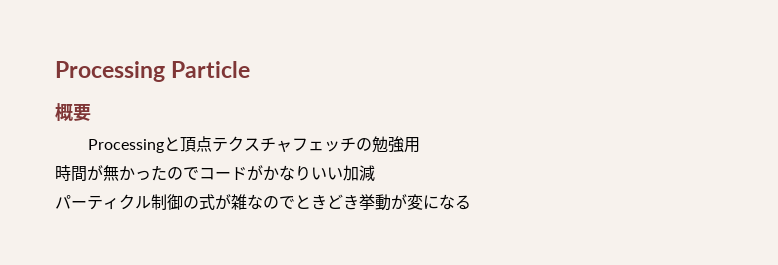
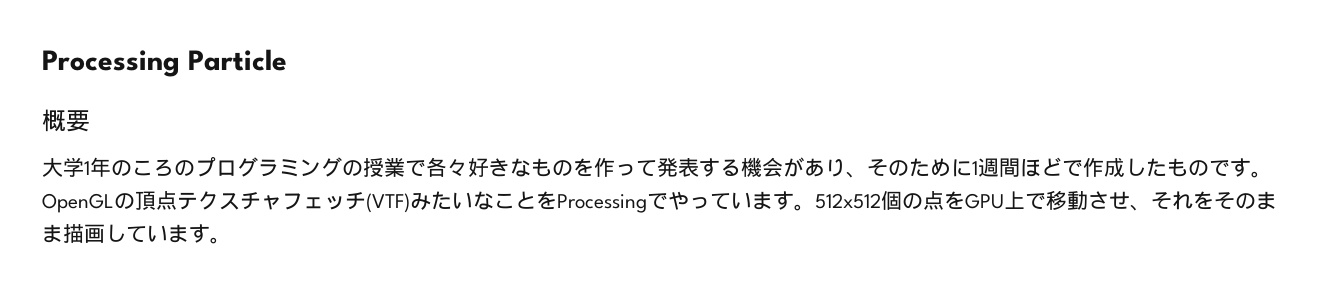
- Processingと頂点テクスチャフェッチの勉強用
- 時間が無かったのでコードがかなりいい加減
- パーティクル制御の式が雑なのでときどき挙動が変になる
+ 大学1年のころのプログラミングの授業で各々好きなものを作って発表する機会があり、そのために1週間ほどで作成したものです。OpenGLの頂点テクスチャフェッチ(VTF)みたいなことをProcessingでやっています。512x512個の点をGPU上で移動させ、それをそのまま描画しています。

